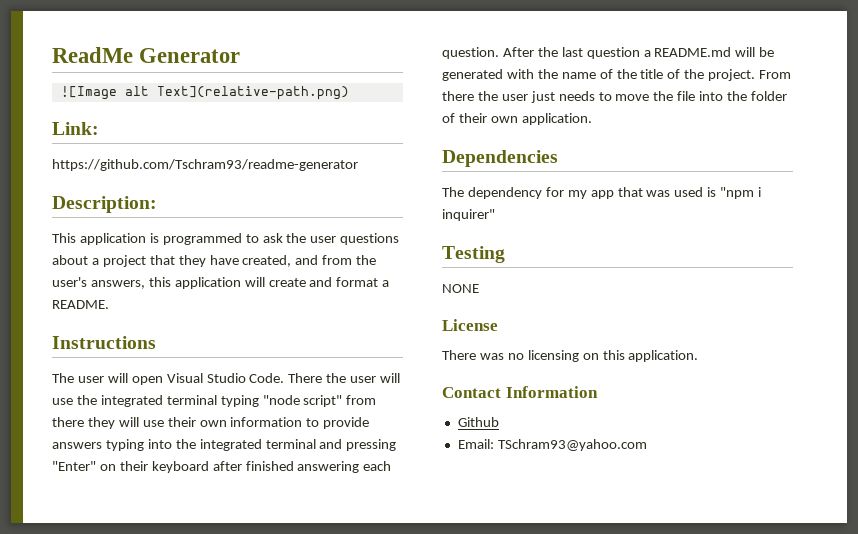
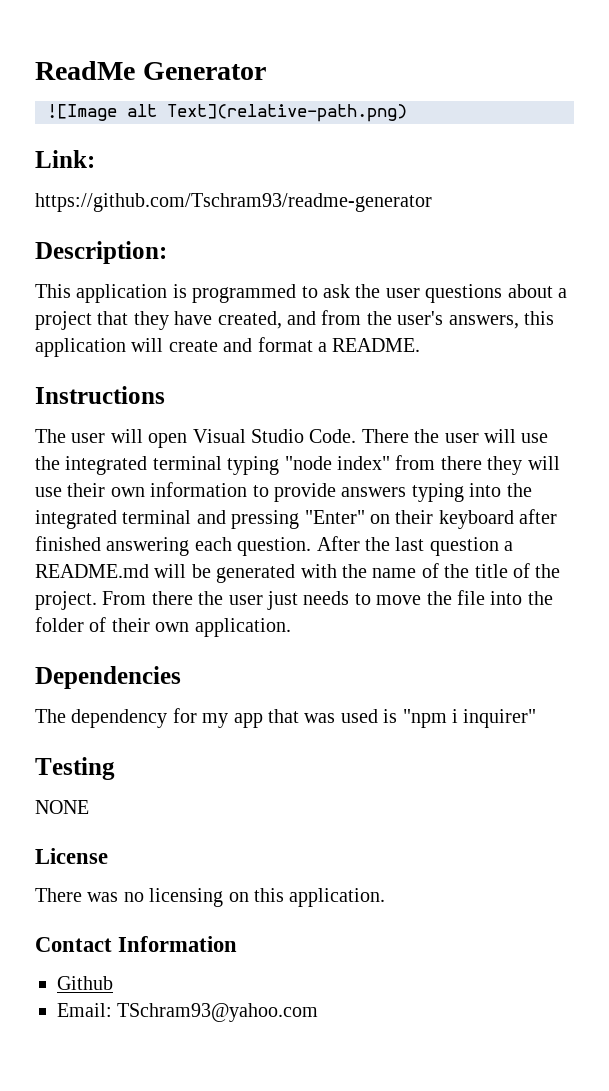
- There the user will use the integrated terminal typing "node script" from there they will use their own information to provide answers typing into the integrated terminal and pressing "Enter" on their keyboard after finished answering each question.
+ There the user will use the integrated terminal typing "node index" from there they will use their own information to provide answers typing into the integrated terminal and pressing "Enter" on their keyboard after finished answering each question.

